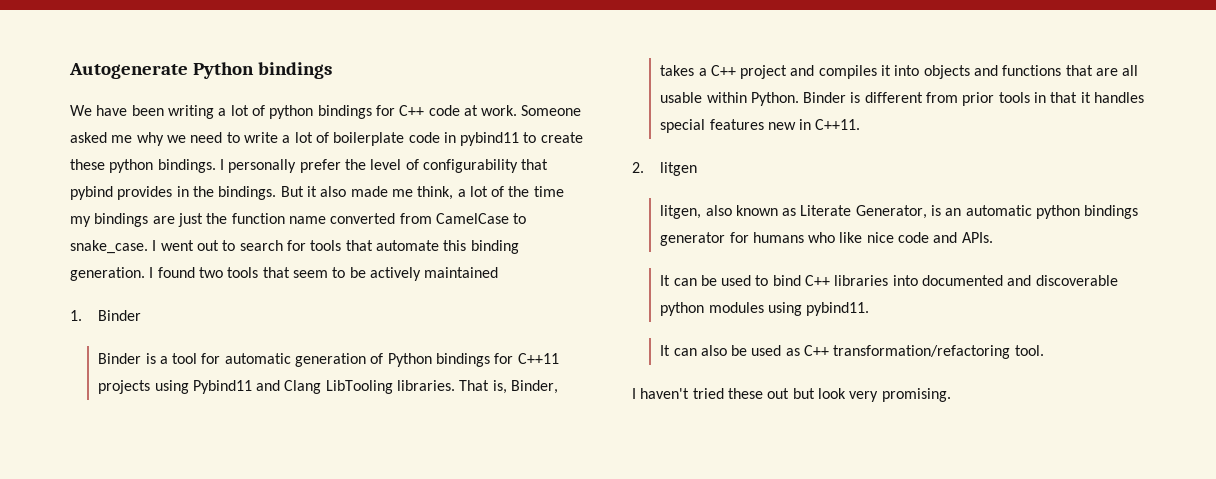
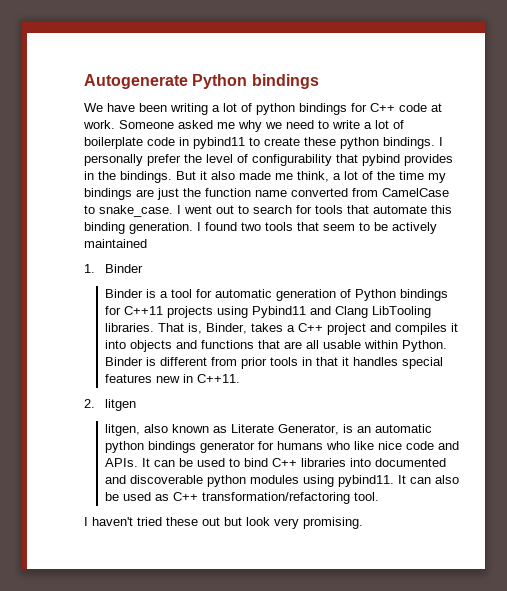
- litgen, also known as Literate Generator, is an automatic python bindings generator for humans who like nice code and APIs.
- It can be used to bind C++ libraries into documented and discoverable python modules using pybind11.
- It can also be used as C++ transformation/refactoring tool.
+ litgen, also known as Literate Generator, is an automatic python bindings generator for humans who like nice code and APIs. It can be used to bind C++ libraries into documented and discoverable python modules using pybind11. It can also be used as C++ transformation/refactoring tool.

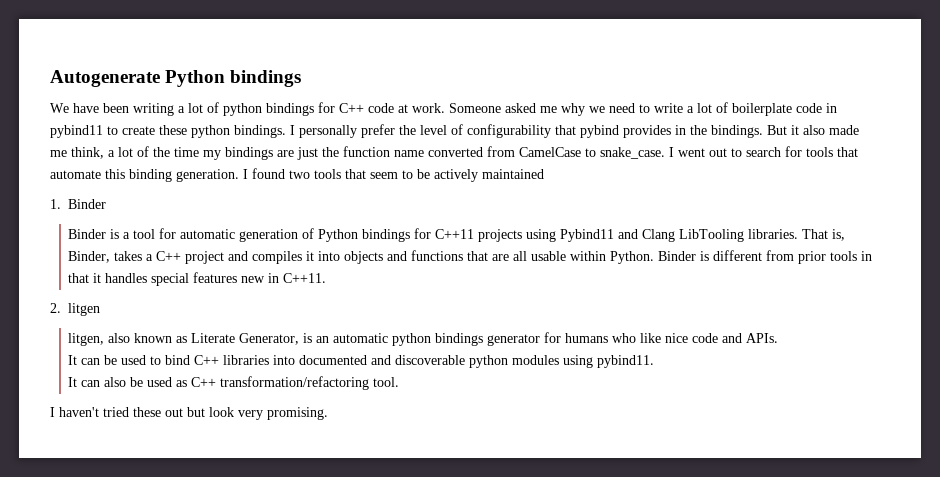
- litgen, also known as Literate Generator, is an automatic python bindings generator for humans who like nice code and APIs. It can be used to bind C++ libraries into documented and discoverable python modules using pybind11. It can also be used as C++ transformation/refactoring tool.
+ litgen, also known as Literate Generator, is an automatic python bindings generator for humans who like nice code and APIs.
+ It can be used to bind C++ libraries into documented and discoverable python modules using pybind11.
+ It can also be used as C++ transformation/refactoring tool.

